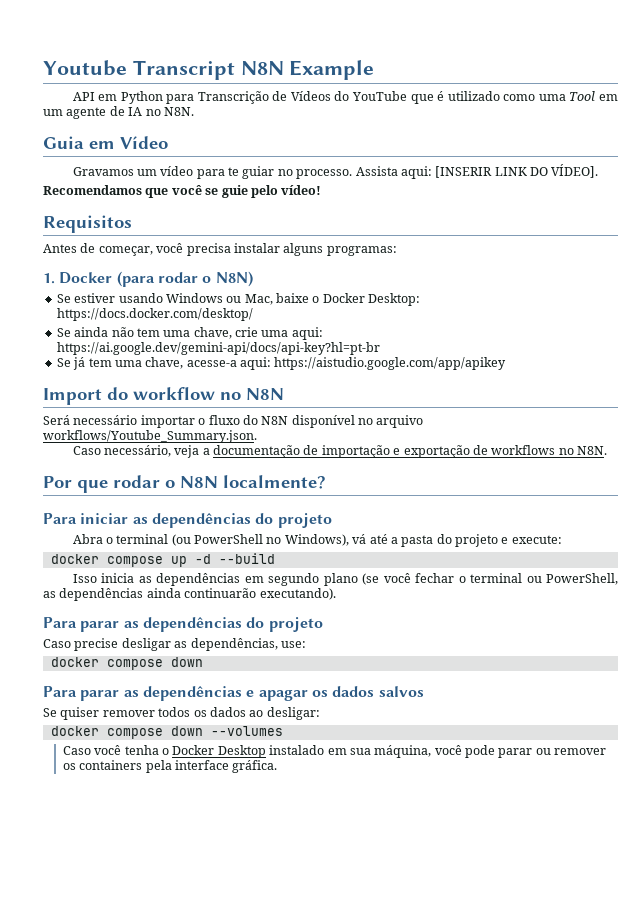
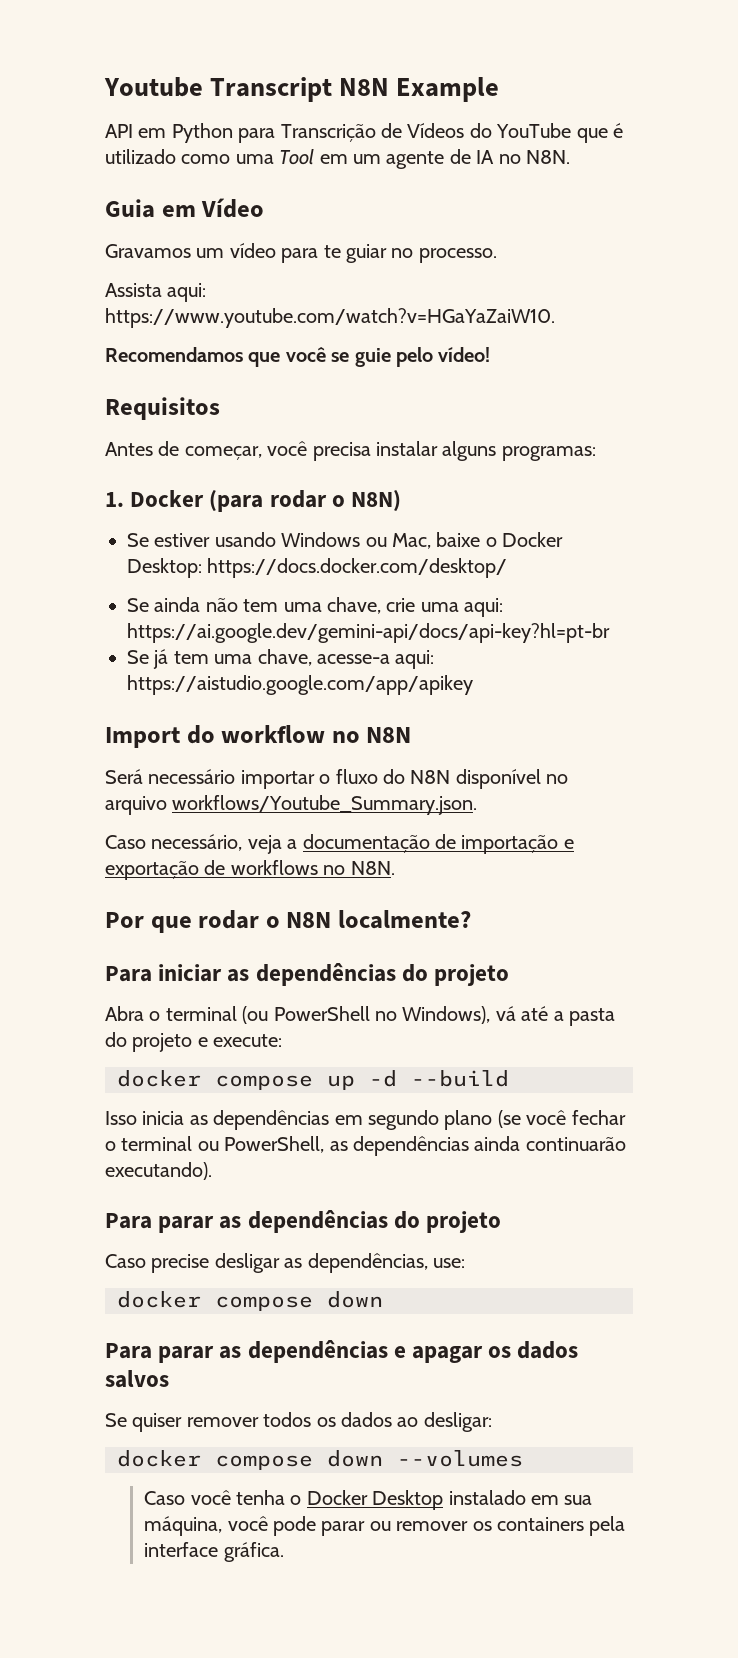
- Gravamos um vídeo para te guiar no processo. Assista aqui: [INSERIR LINK DO VÍDEO].
+ Gravamos um vídeo para te guiar no processo.
+ Assista aqui: https://www.youtube.com/watch?v=HGaYaZaiW10.

